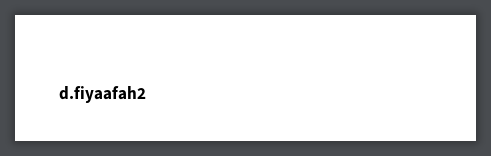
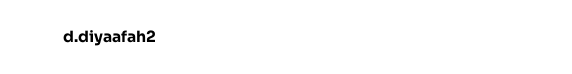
- d.fiyaafah2
+ d.diyaafah2

